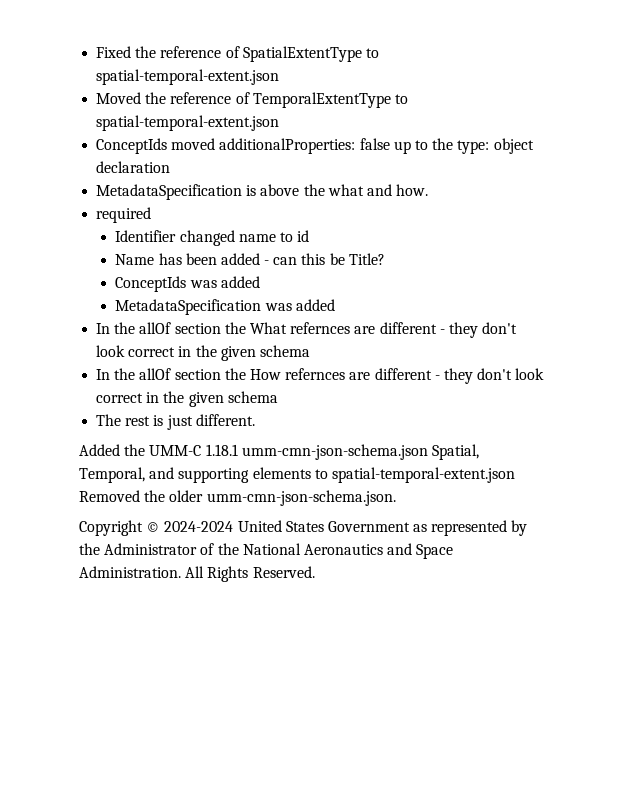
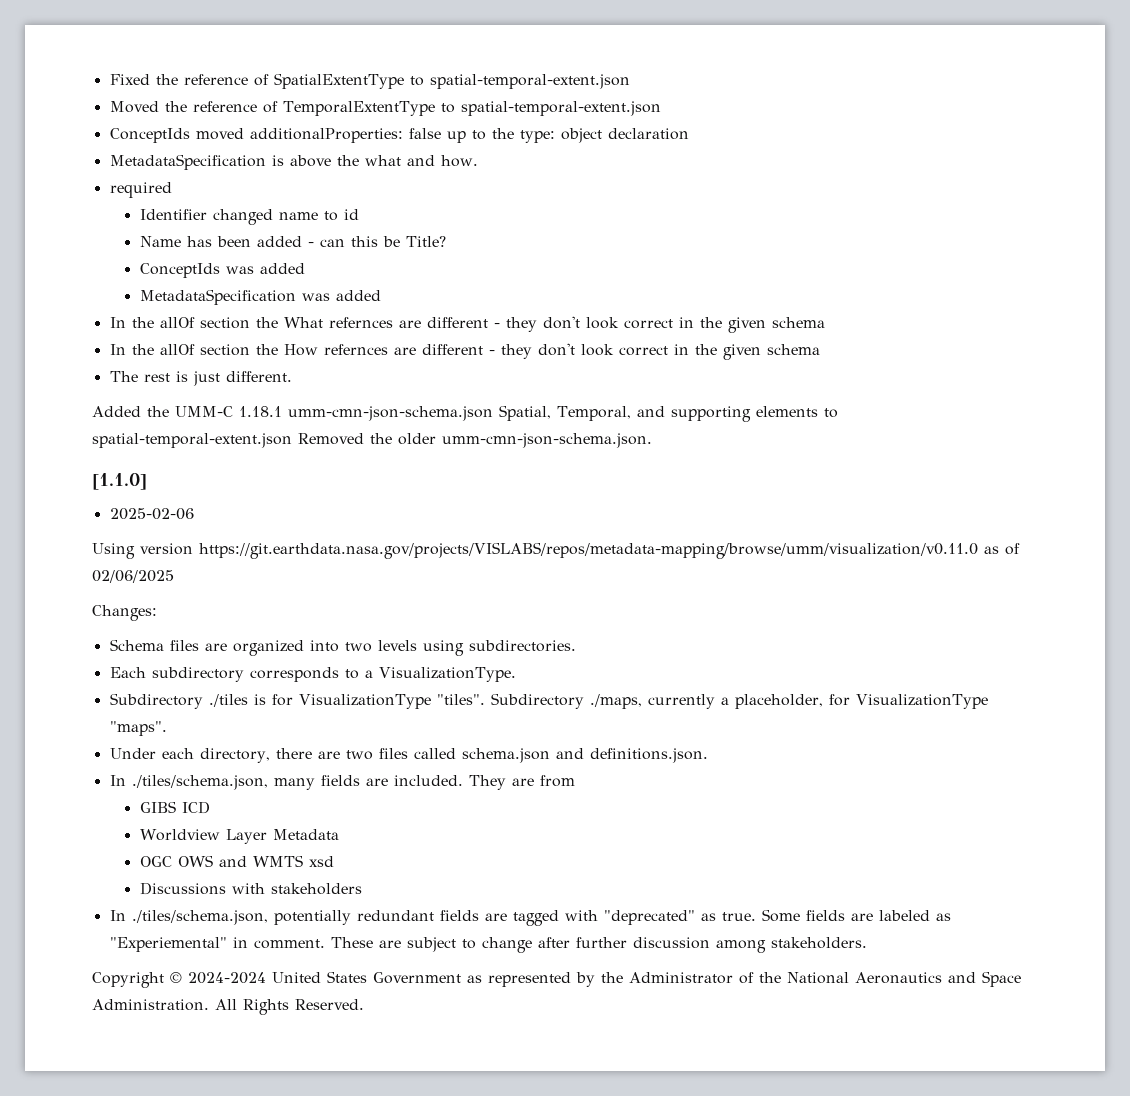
+ [1.1.0]
+ 2025-02-06
+ Using version https://git.earthdata.nasa.gov/projects/VISLABS/repos/metadata-mapping/browse/umm/visualization/v0.11.0 as of 02/06/2025
+ Changes:
+ Schema files are organized into two levels using subdirectories.
+ Each subdirectory corresponds to a VisualizationType.
+ Subdirectory ./tiles is for VisualizationType "tiles". Subdirectory ./maps, currently a placeholder, for VisualizationType "maps".
+ Under each directory, there are two files called schema.json and definitions.json.
+ In ./tiles/schema.json, many fields are included. They are from
+ GIBS ICD
+ Worldview Layer Metadata
+ OGC OWS and WMTS xsd
+ Discussions with stakeholders
+ In ./tiles/schema.json, potentially redundant fields are tagged with "deprecated" as true. Some fields are labeled as "Experiemental" in comment. These are subject to change after further discussion among stakeholders.

